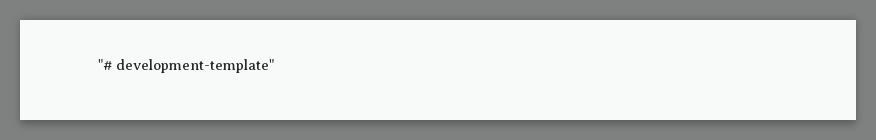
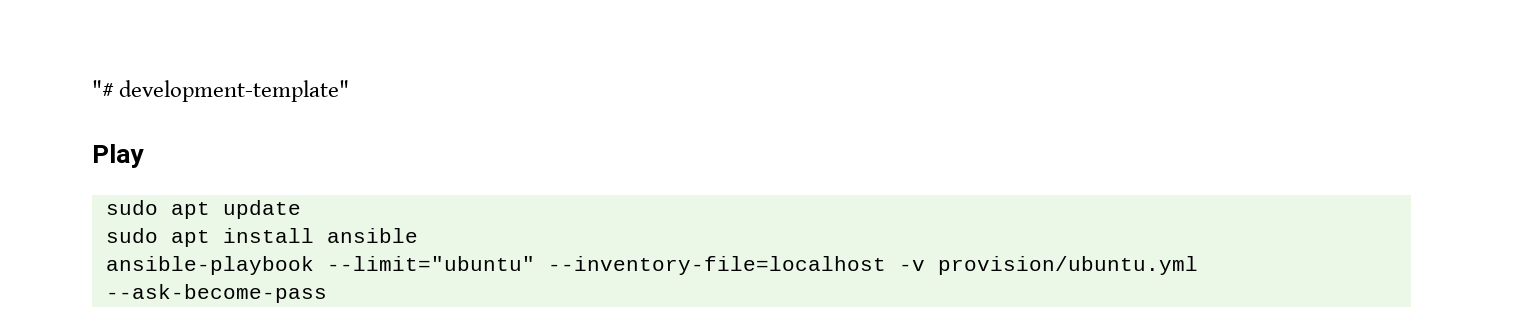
+ Play
+ sudo apt update
+ sudo apt install ansible
+ ansible-playbook --limit="ubuntu" --inventory-file=localhost -v provision/ubuntu.yml --ask-become-pass

